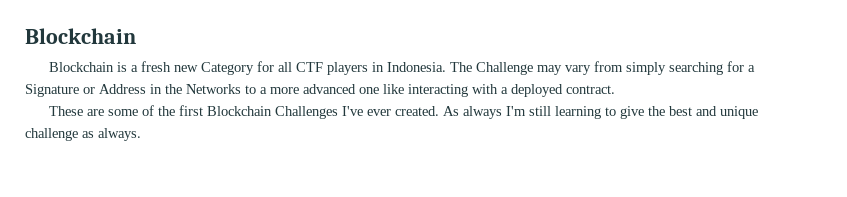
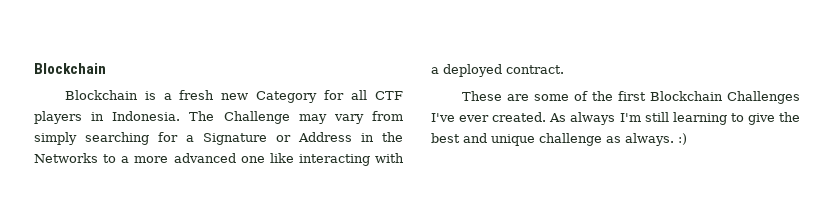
- As always I'm still learning to give the best and unique challenge as always.
+ As always I'm still learning to give the best and unique challenge as always. :)

